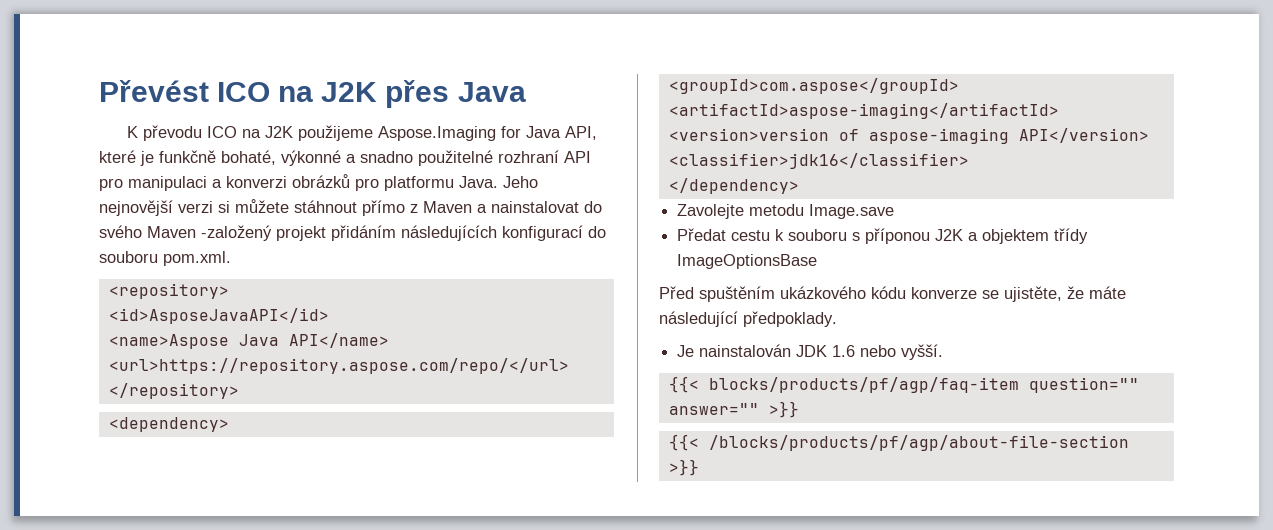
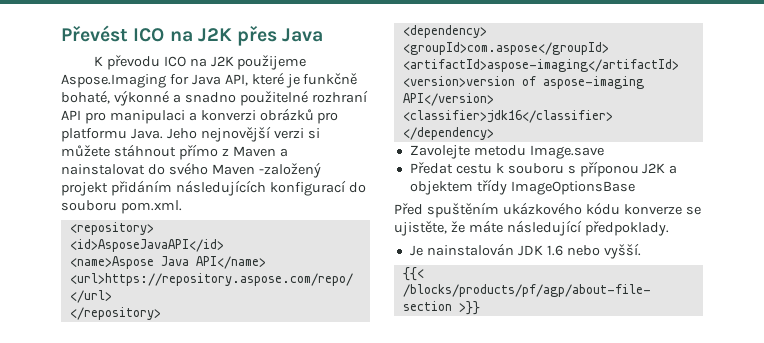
- {{< blocks/products/pf/agp/faq-item question="" answer="" >}}

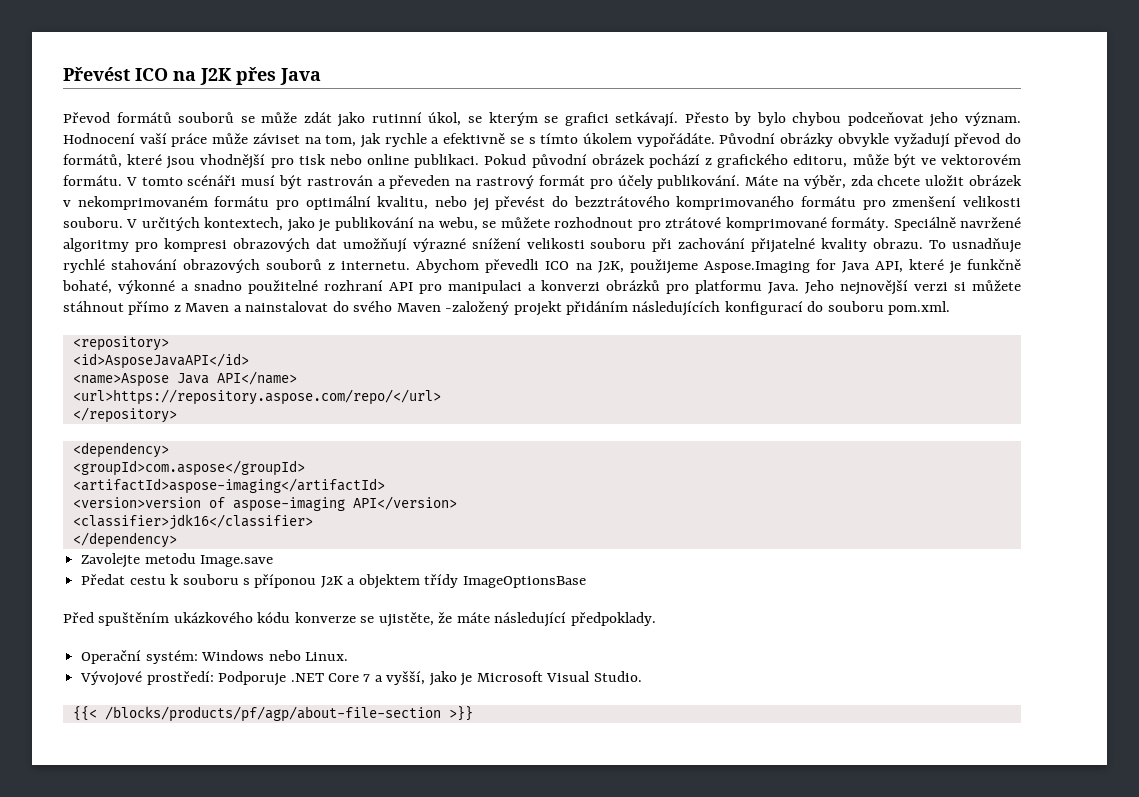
- K převodu ICO na J2K použijeme Aspose.Imaging for Java API, které je funkčně bohaté, výkonné a snadno použitelné rozhraní API pro manipulaci a konverzi obrázků pro platformu Java.
+ Převod formátů souborů se může zdát jako rutinní úkol, se kterým se grafici setkávají. Přesto by bylo chybou podceňovat jeho význam. Hodnocení vaší práce může záviset na tom, jak rychle a efektivně se s tímto úkolem vypořádáte. Původní obrázky obvykle vyžadují převod do formátů, které jsou vhodnější pro tisk nebo online publikaci. Pokud původní obrázek pochází z grafického editoru, může být ve vektorovém formátu. V tomto scénáři musí být rastrován a převeden na rastrový formát pro účely publikování. Máte na výběr, zda chcete uložit obrázek v nekomprimovaném formátu pro optimální kvalitu, nebo jej převést do bezztrátového komprimovaného formátu pro zmenšení velikosti souboru. V určitých kontextech, jako je publikování na webu, se můžete rozhodnout pro ztrátové komprimované formáty. Speciálně navržené algoritmy pro kompresi obrazových dat umožňují výrazné snížení velikosti souboru při zachování přijatelné kvality obrazu. To usnadňuje rychlé stahování obrazových souborů z internetu. Abychom převedli ICO na J2K, použijeme Aspose.Imaging for Java API, které je funkčně bohaté, výkonné a snadno použitelné rozhraní API pro manipulaci a konverzi obrázků pro platformu Java.
- Je nainstalován JDK 1.6 nebo vyšší.
+ Operační systém: Windows nebo Linux.
+ Vývojové prostředí: Podporuje .NET Core 7 a vyšší, jako je Microsoft Visual Studio.

